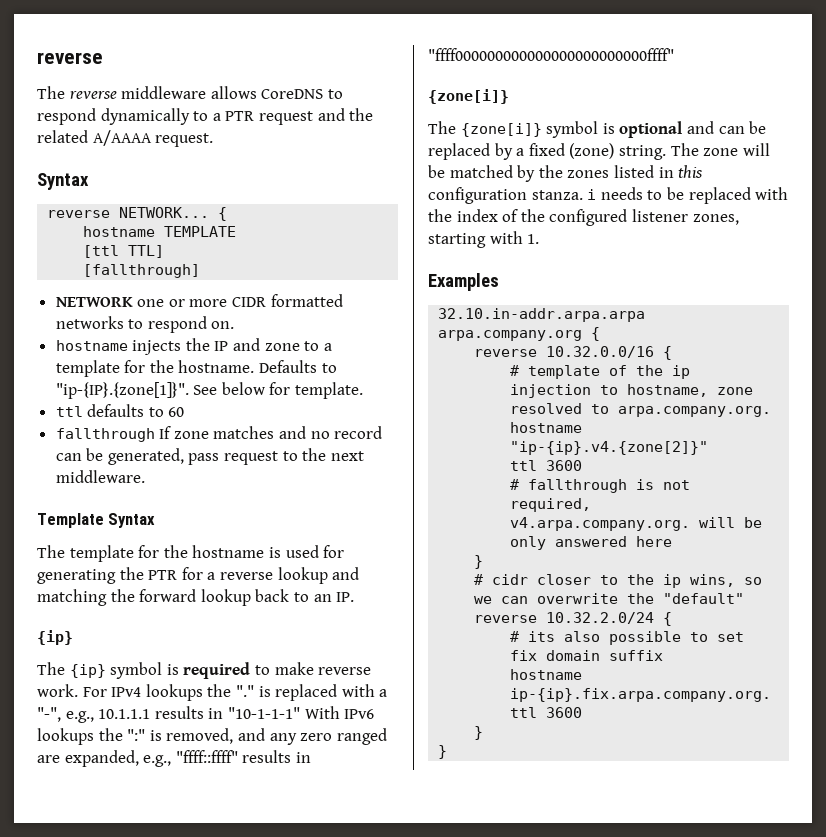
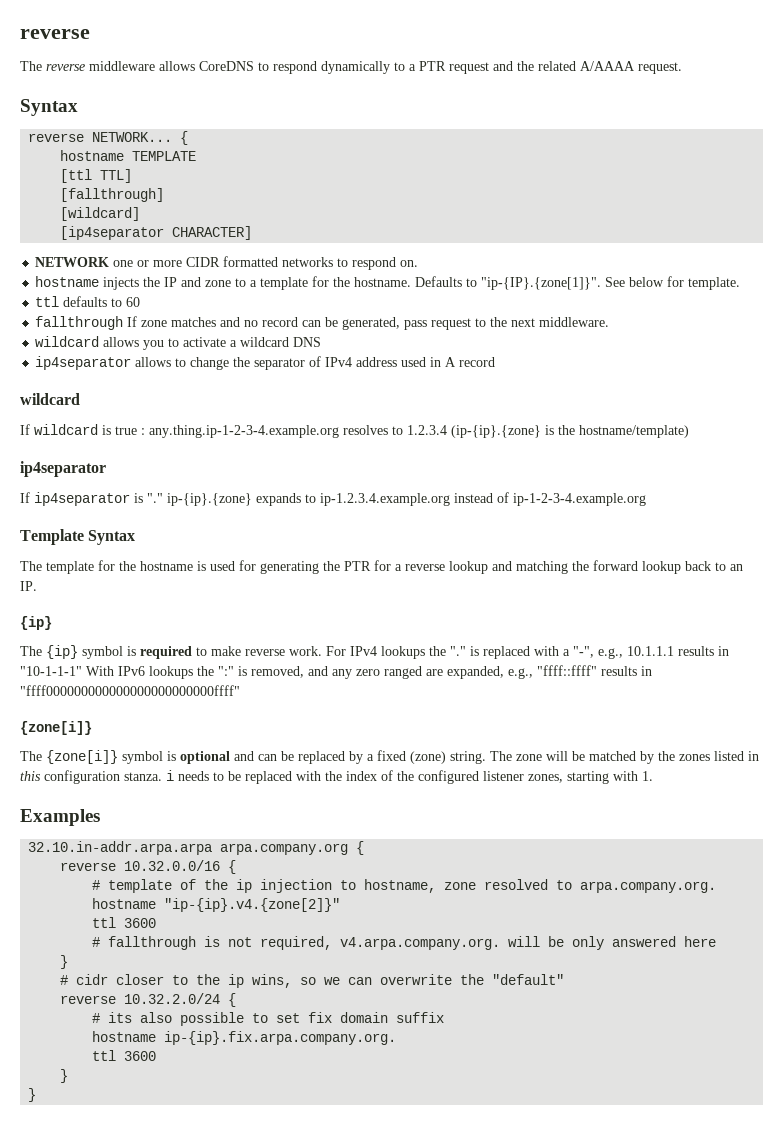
+ [wildcard]
+ [ip4separator CHARACTER]
+ wildcard allows you to activate a wildcard DNS
+ ip4separator allows to change the separator of IPv4 address used in A record
+ wildcard
+ If wildcard is true : any.thing.ip-1-2-3-4.example.org resolves to 1.2.3.4 (ip-{ip}.{zone} is the hostname/template)
+ ip4separator
+ If ip4separator is "." ip-{ip}.{zone} expands to ip-1.2.3.4.example.org instead of ip-1-2-3-4.example.org

